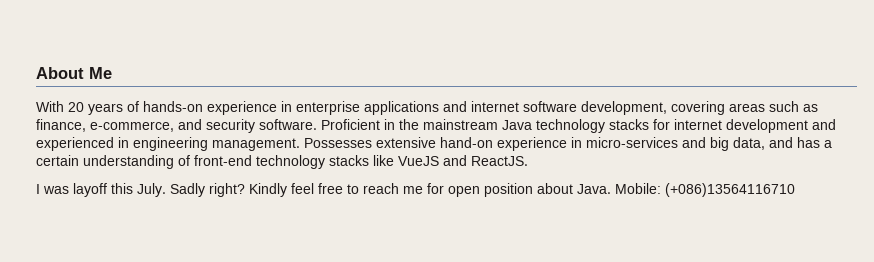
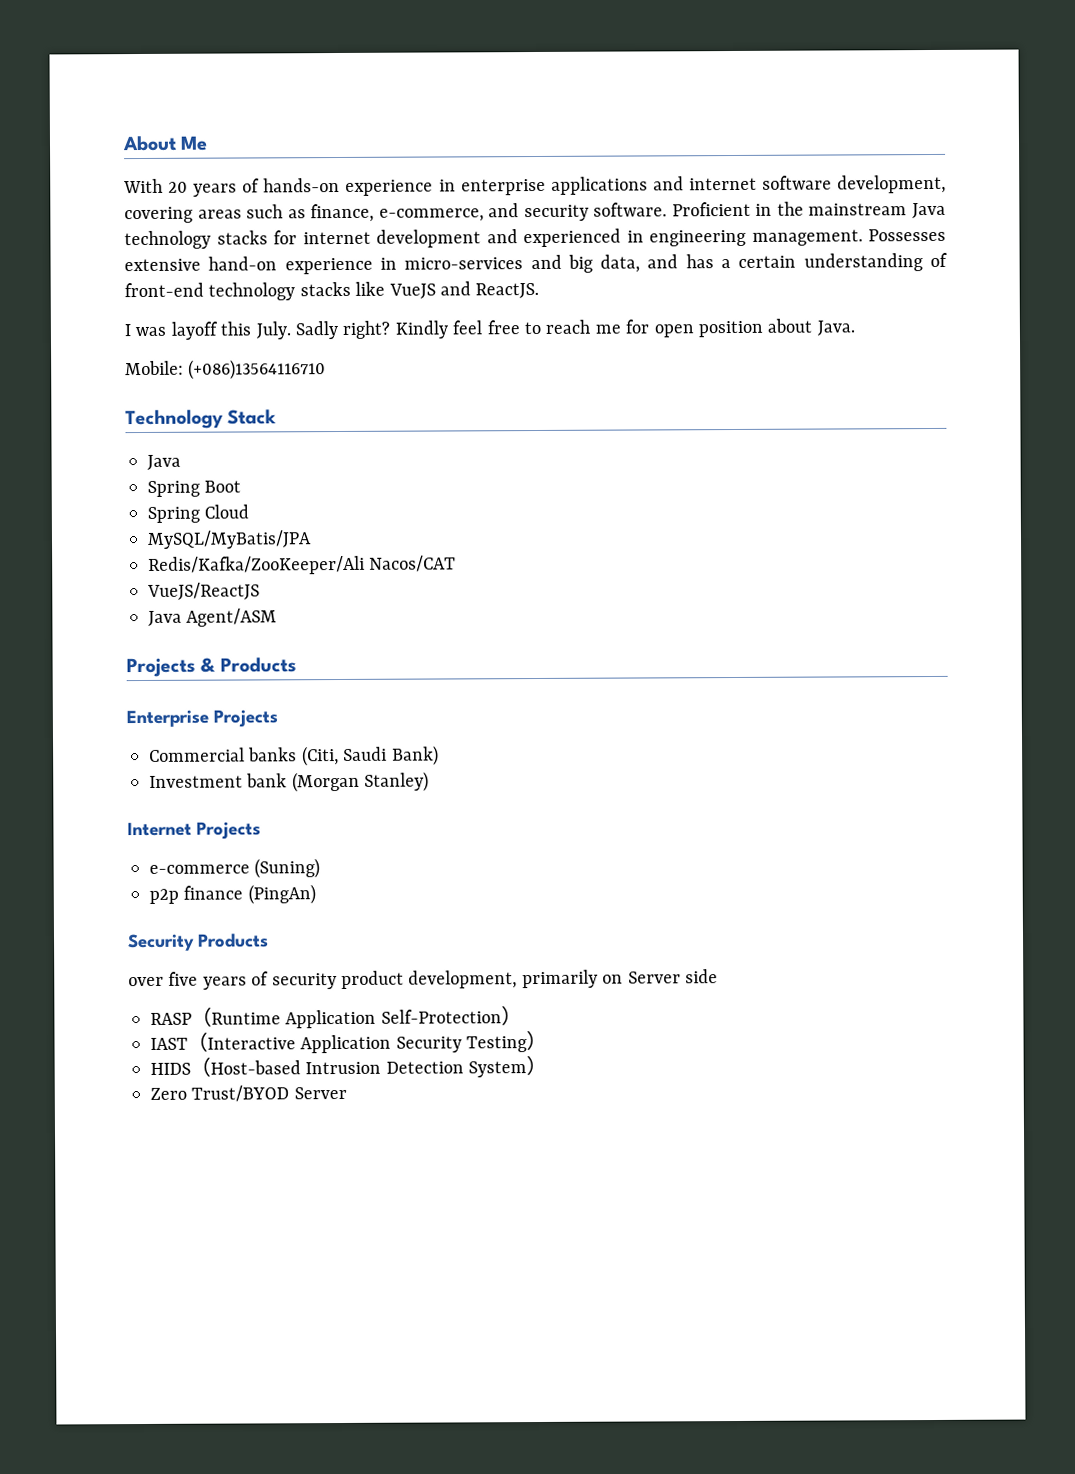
- Kindly feel free to reach me for open position about Java. Mobile: (+086)13564116710
+ Kindly feel free to reach me for open position about Java.
+ Mobile: (+086)13564116710
+ Technology Stack
+ Java
+ Spring Boot
+ Spring Cloud
+ MySQL/MyBatis/JPA
+ Redis/Kafka/ZooKeeper/Ali Nacos/CAT
+ VueJS/ReactJS
+ Java Agent/ASM
+ Projects & Products
+ Enterprise Projects
+ Commercial banks (Citi, Saudi Bank)
+ Investment bank (Morgan Stanley)
+ Internet Projects
+ e-commerce (Suning)
+ p2p finance (PingAn)
+ Security Products
+ over five years of security product development, primarily on Server side
+ RASP（Runtime Application Self-Protection）
+ IAST（Interactive Application Security Testing）
+ HIDS（Host-based Intrusion Detection System）
+ Zero Trust/BYOD Server

